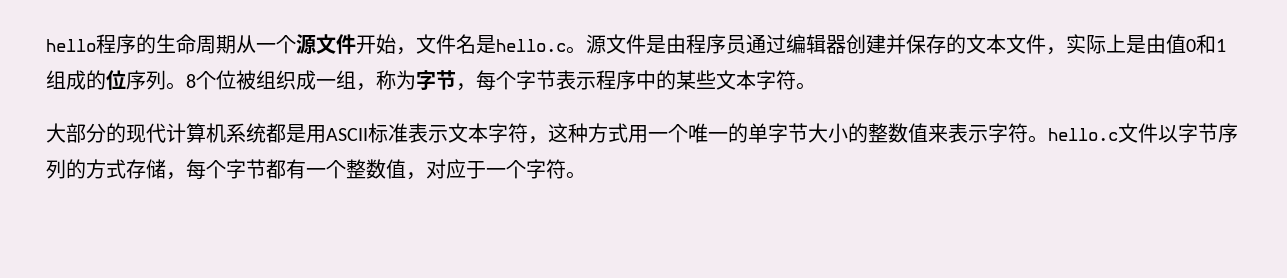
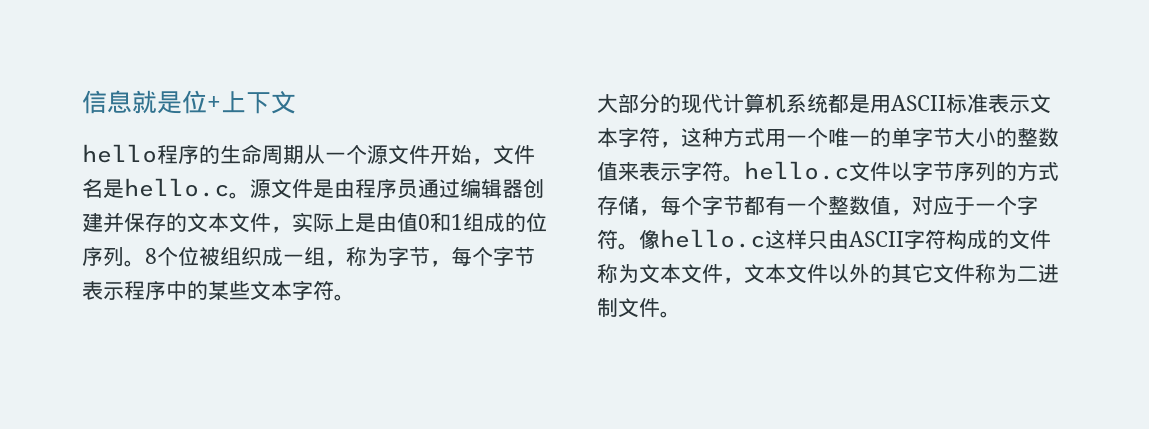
+ 信息就是位+上下文
+ 像hello.c这样只由ASCII字符构成的文件称为文本文件，文本文件以外的其它文件称为二进制文件。

